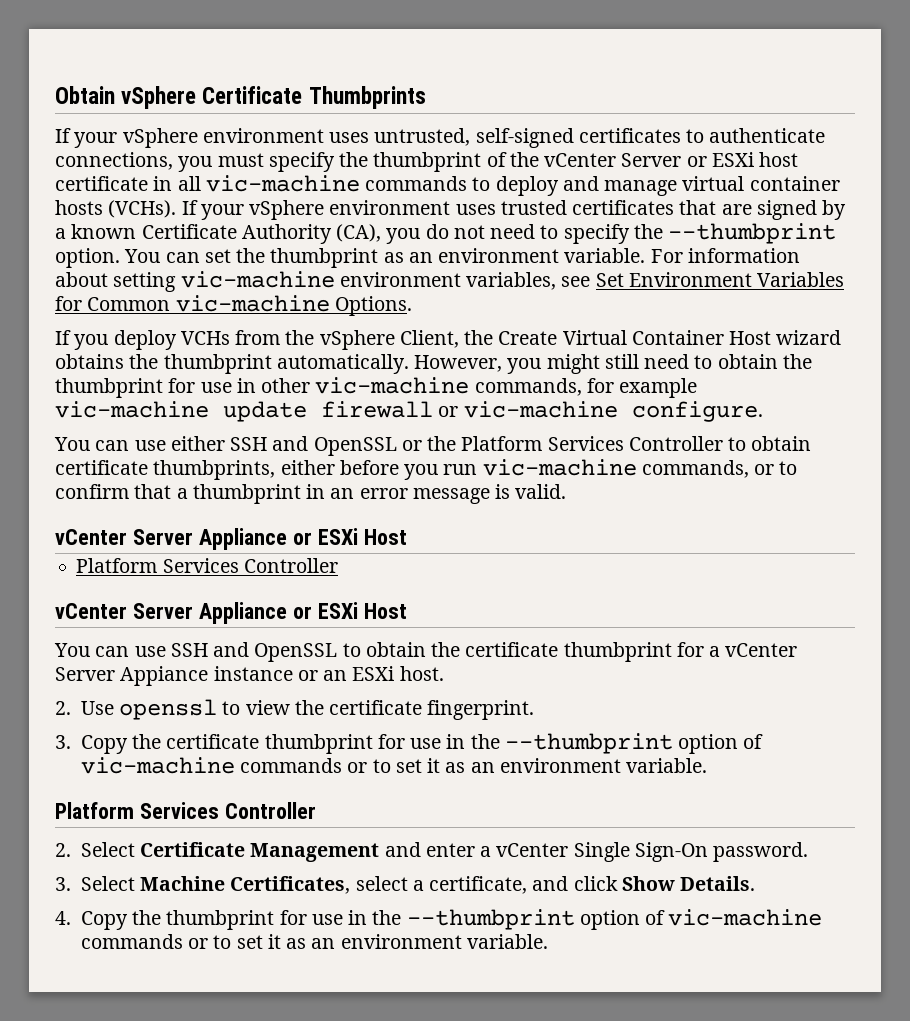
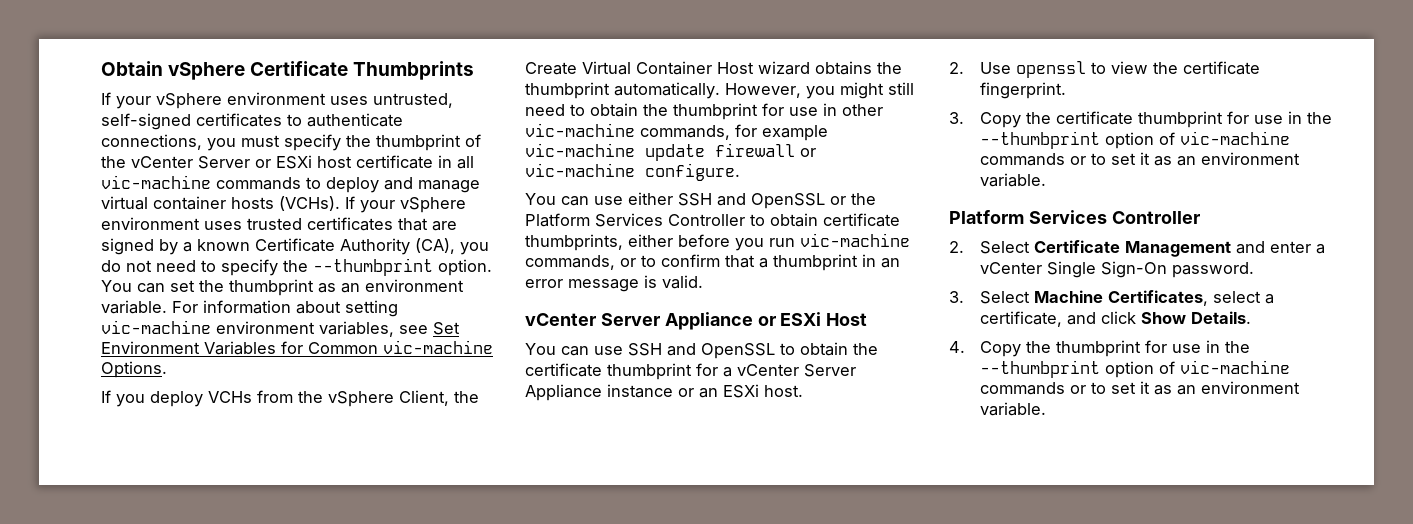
  You can use either SSH and OpenSSL or the Platform Services Controller to obtain certificate thumbprints, either before you run vic-machine commands, or to confirm that a thumbprint in an error message is valid.
- vCenter Server Appliance or ESXi Host
- Platform Services Controller
- You can use SSH and OpenSSL to obtain the certificate thumbprint for a vCenter Server Appiance instance or an ESXi host.
+ You can use SSH and OpenSSL to obtain the certificate thumbprint for a vCenter Server Appliance instance or an ESXi host.

